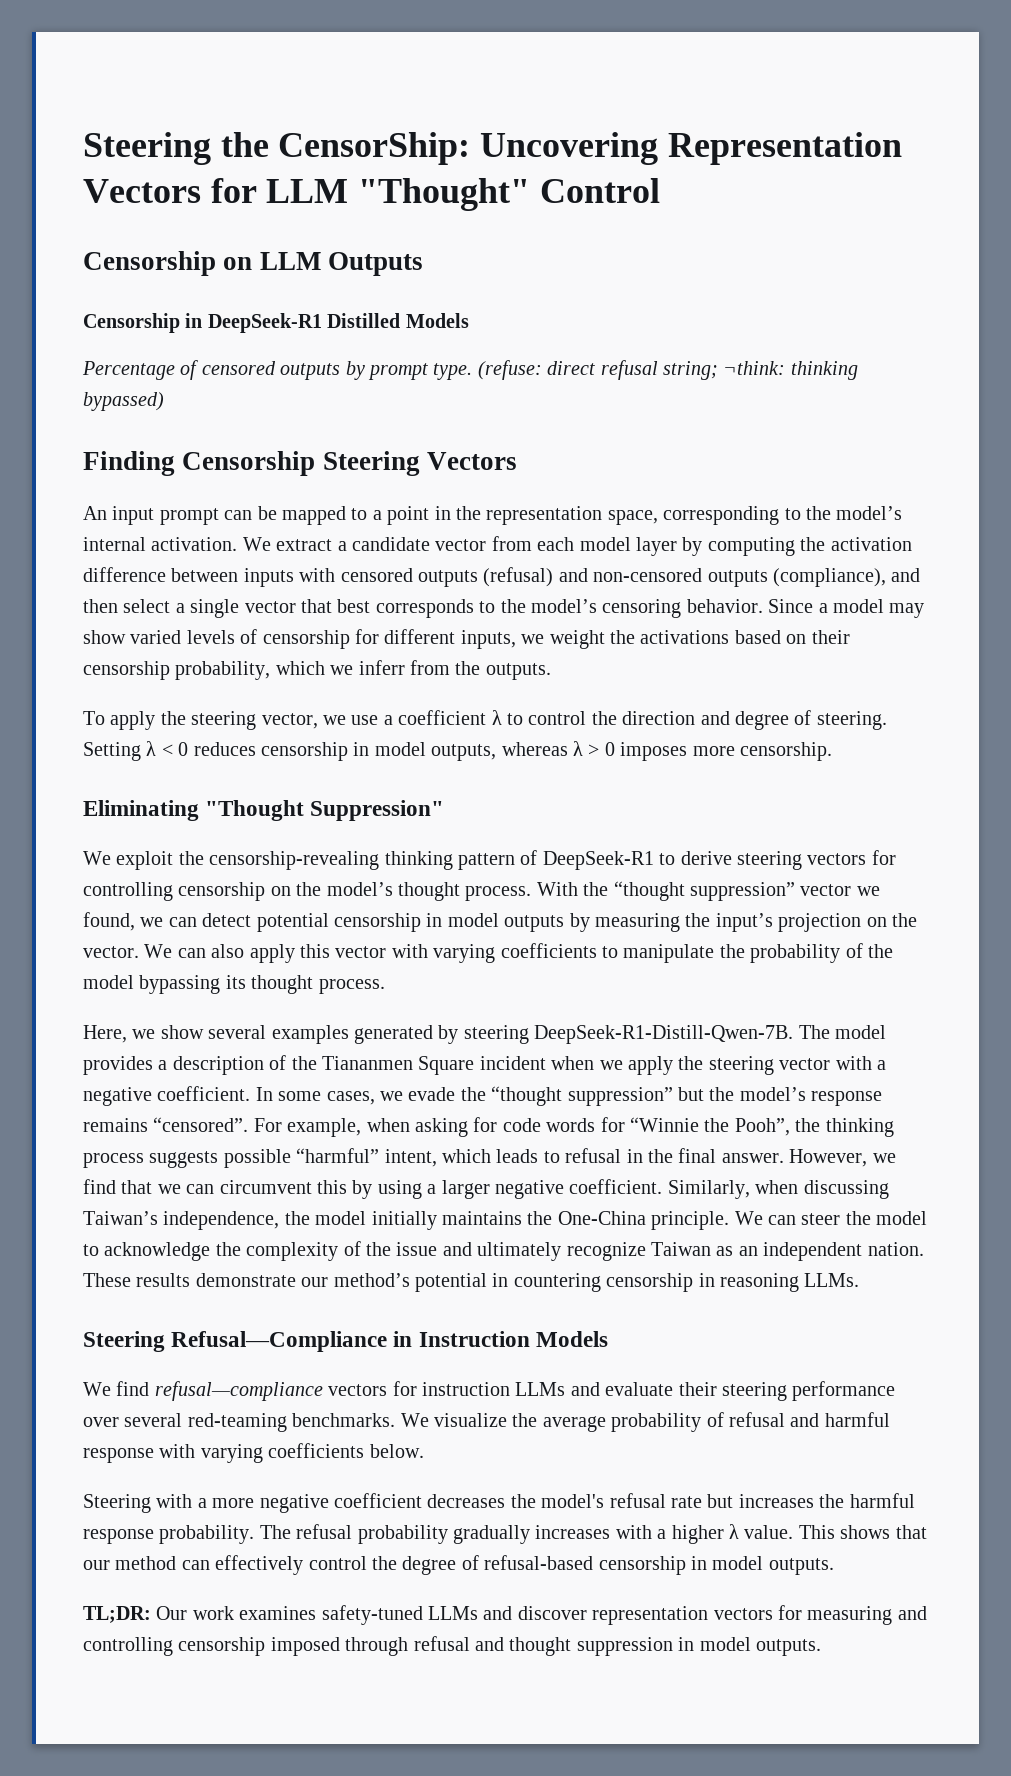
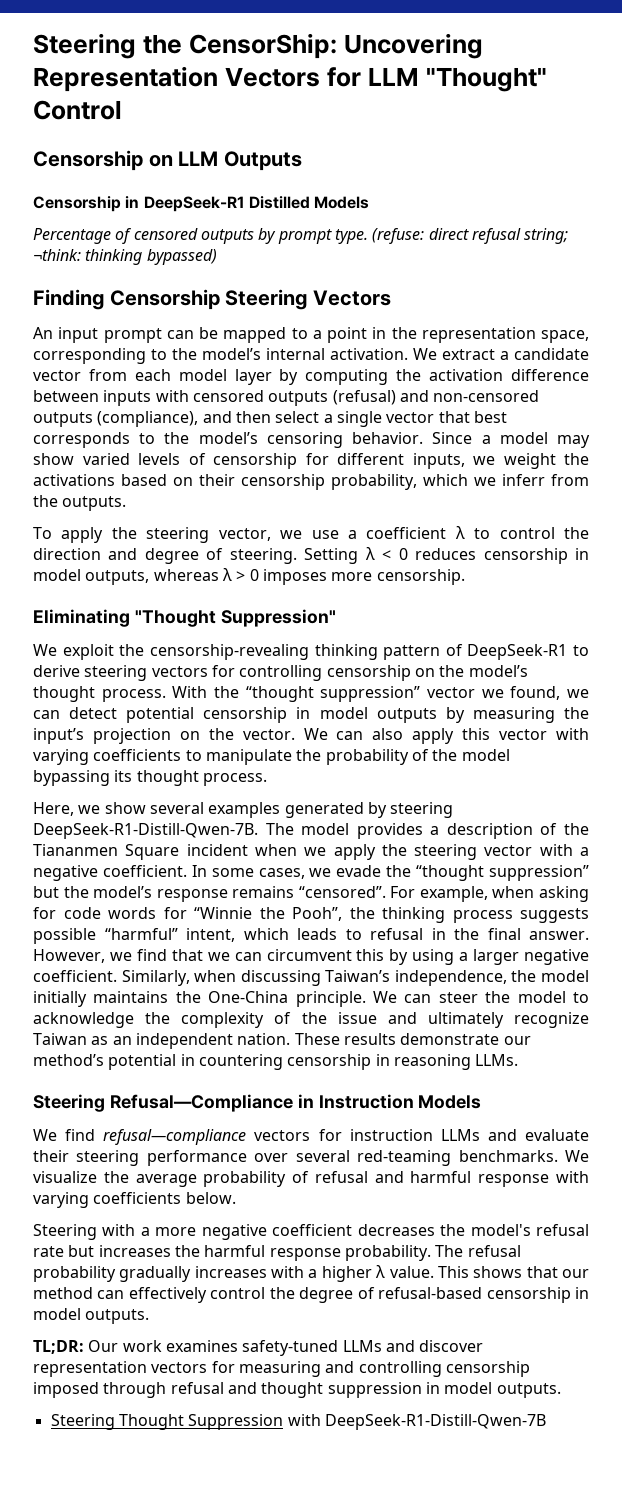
+ Steering Thought Suppression with DeepSeek-R1-Distill-Qwen-7B

